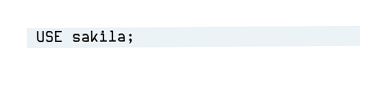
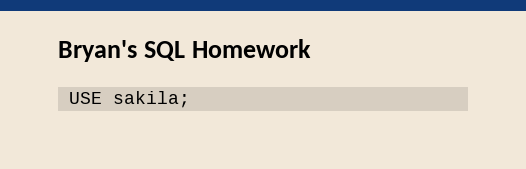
+ Bryan's SQL Homework

